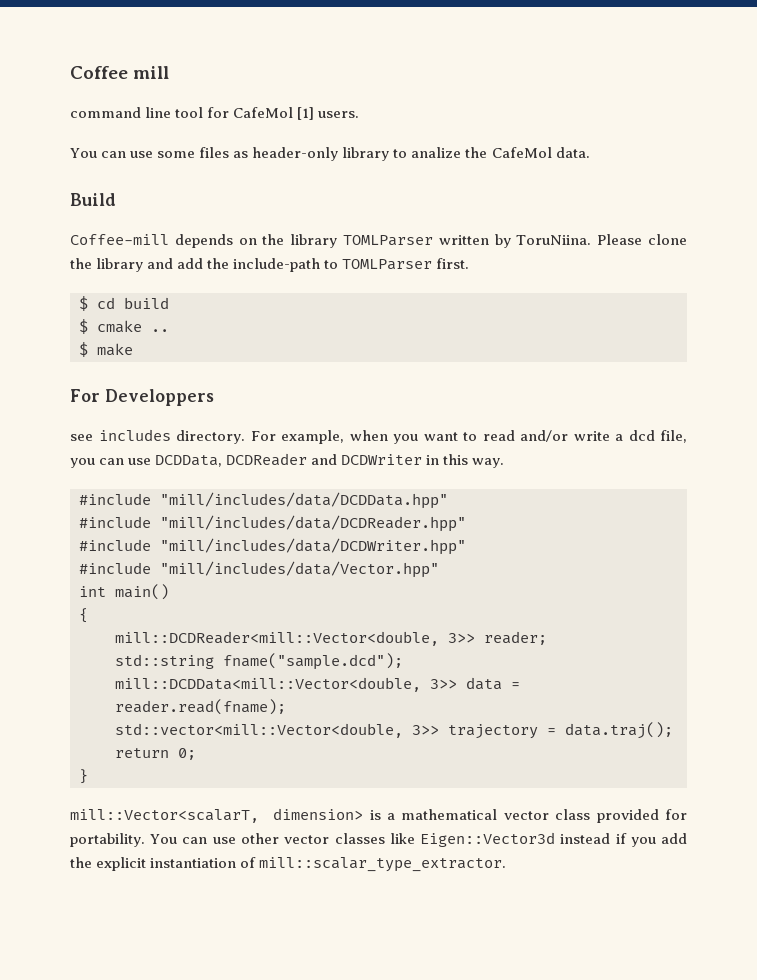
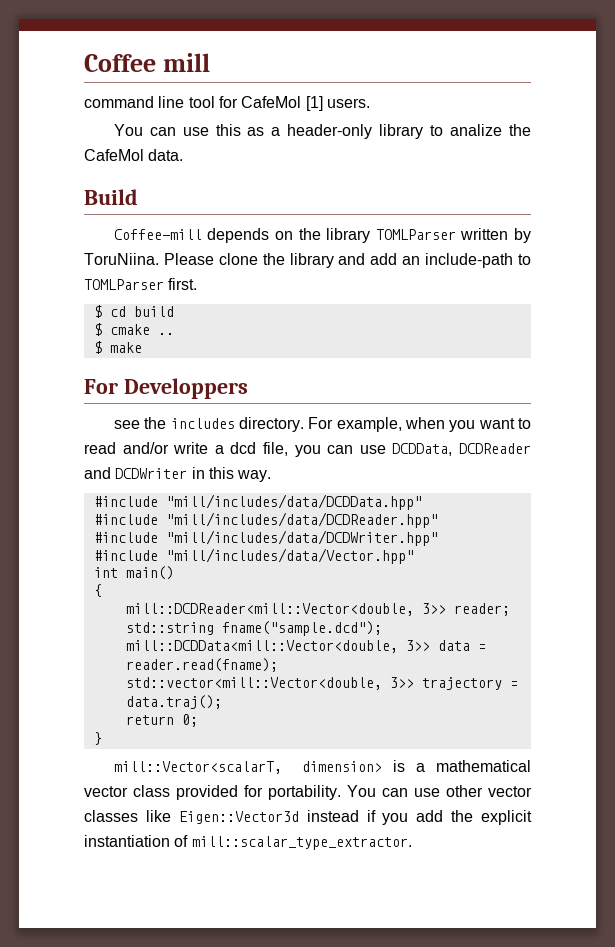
- You can use some files as header-only library to analize the CafeMol data.
+ You can use this as a header-only library to analize the CafeMol data.
- Please clone the library and add the include-path to TOMLParser first.
+ Please clone the library and add an include-path to TOMLParser first.
- see includes directory.
+ see the includes directory.

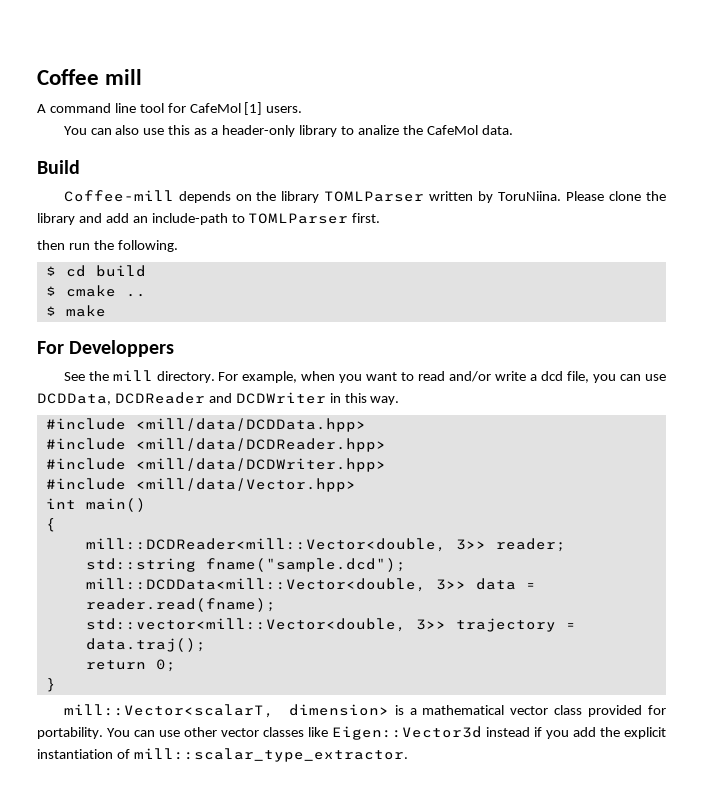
- command line tool for CafeMol [1] users.
+ A command line tool for CafeMol [1] users.
- You can use this as a header-only library to analize the CafeMol data.
+ You can also use this as a header-only library to analize the CafeMol data.
+ then run the following.
- see the includes directory.
+ See the mill directory.
- #include "mill/includes/data/DCDData.hpp"
- #include "mill/includes/data/DCDReader.hpp"
- #include "mill/includes/data/DCDWriter.hpp"
- #include "mill/includes/data/Vector.hpp"
+ #include <mill/data/DCDData.hpp>
+ #include <mill/data/DCDReader.hpp>
+ #include <mill/data/DCDWriter.hpp>
+ #include <mill/data/Vector.hpp>

